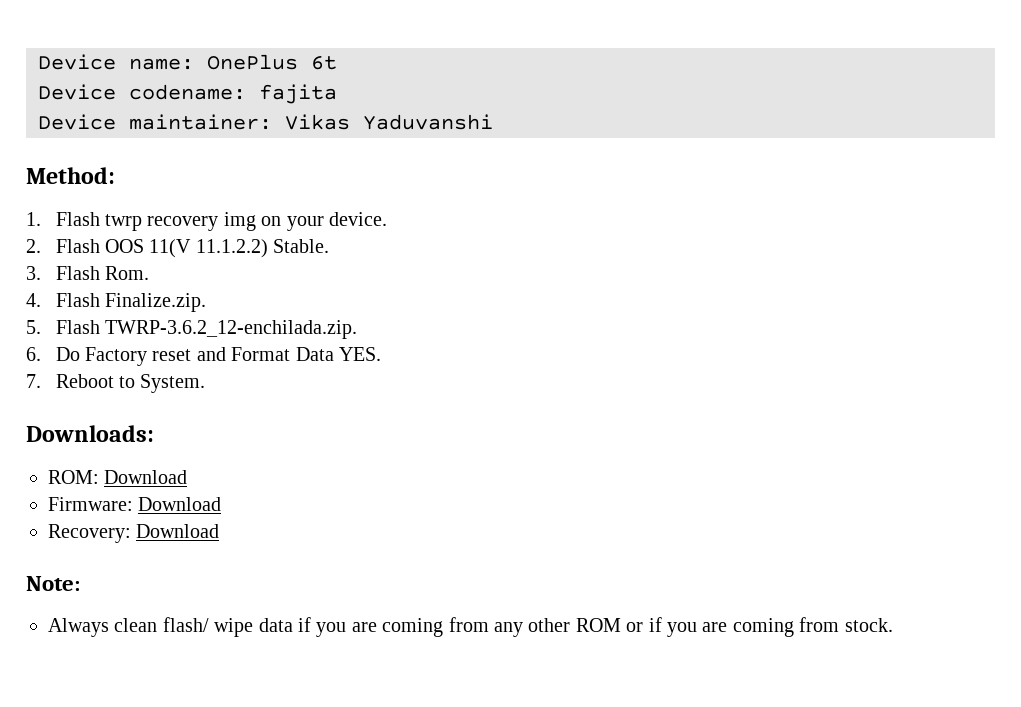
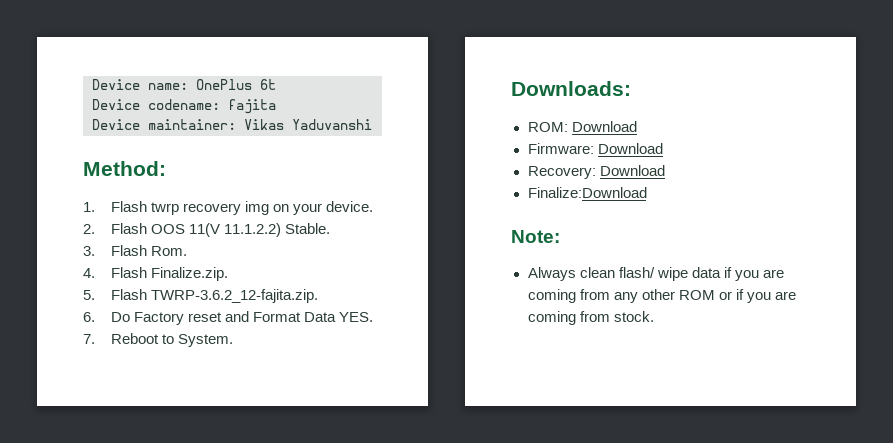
- 5. Flash TWRP-3.6.2_12-enchilada.zip.
+ 5. Flash TWRP-3.6.2_12-fajita.zip.
+ Finalize:Download

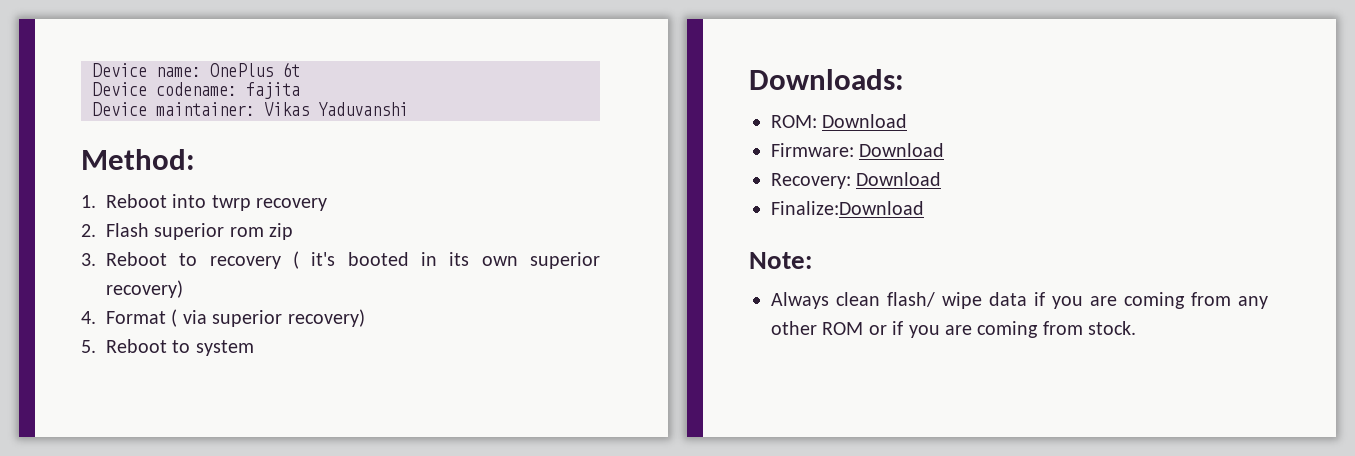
- 1. Flash twrp recovery img on your device.
- 2. Flash OOS 11(V 11.1.2.2) Stable.
- 3. Flash Rom.
- 4. Flash Finalize.zip.
- 5. Flash TWRP-3.6.2_12-fajita.zip.
- 6. Do Factory reset and Format Data YES.
- 7. Reboot to System.
+ 1. Reboot into twrp recovery
+ 2. Flash superior rom zip
+ 3. Reboot to recovery ( it's booted in its own superior recovery)
+ 4. Format ( via superior recovery)
+ 5. Reboot to system

